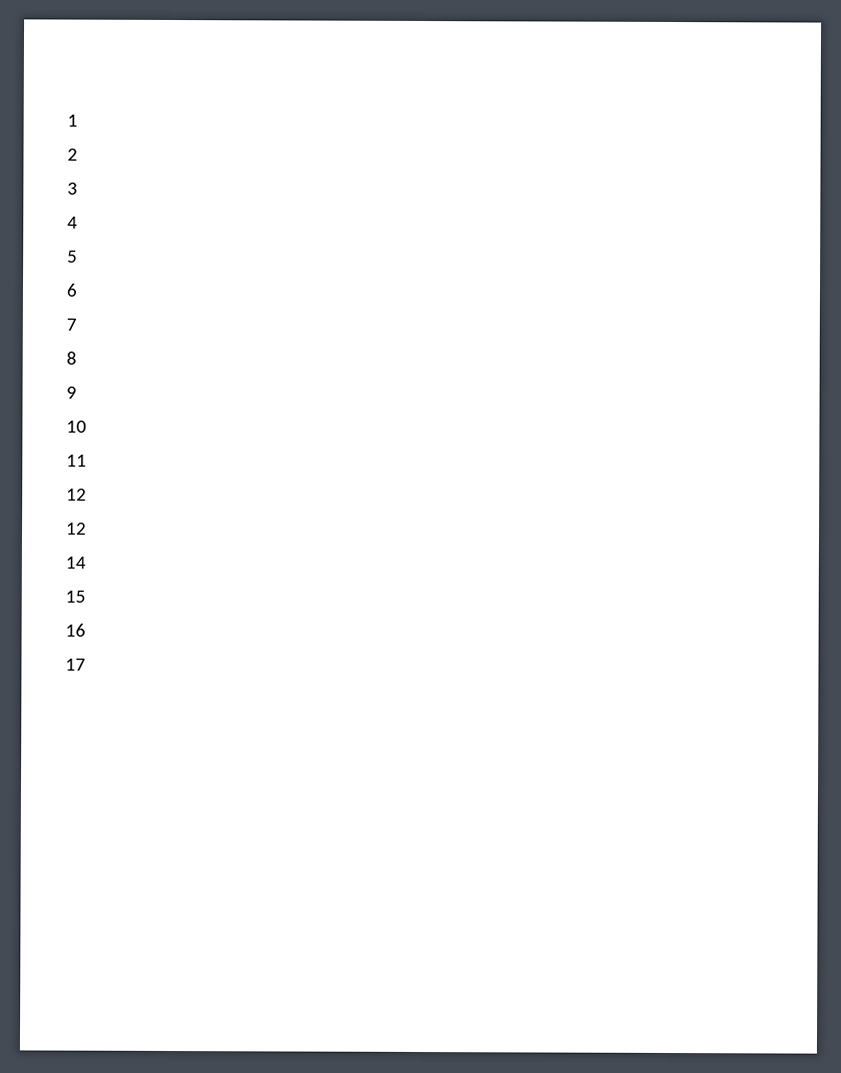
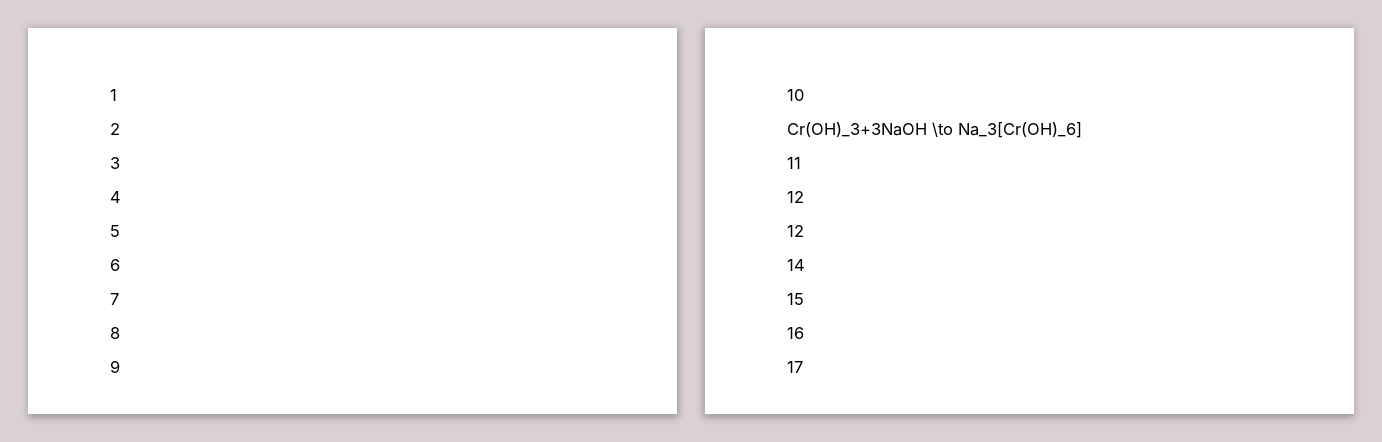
+ Cr(OH)_3+3NaOH \to Na_3[Cr(OH)_6]

